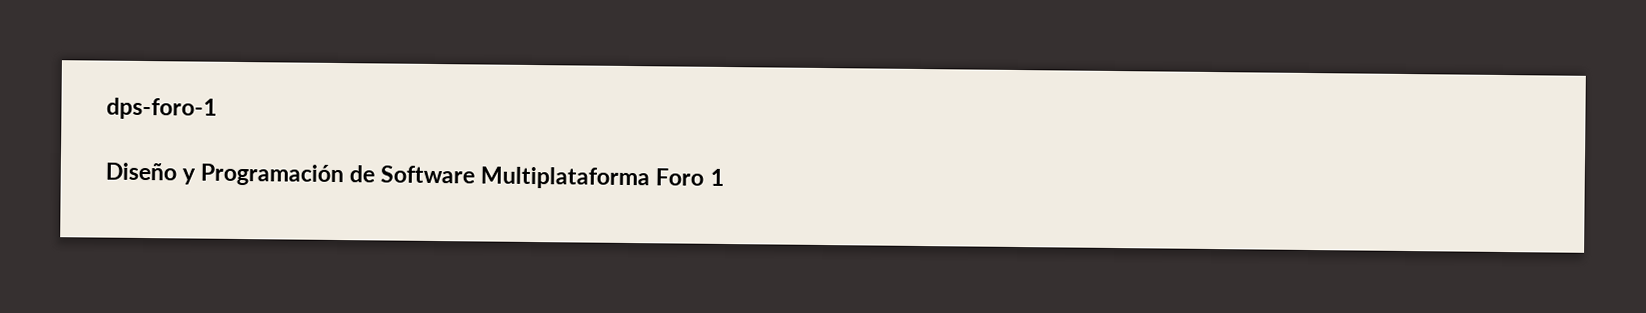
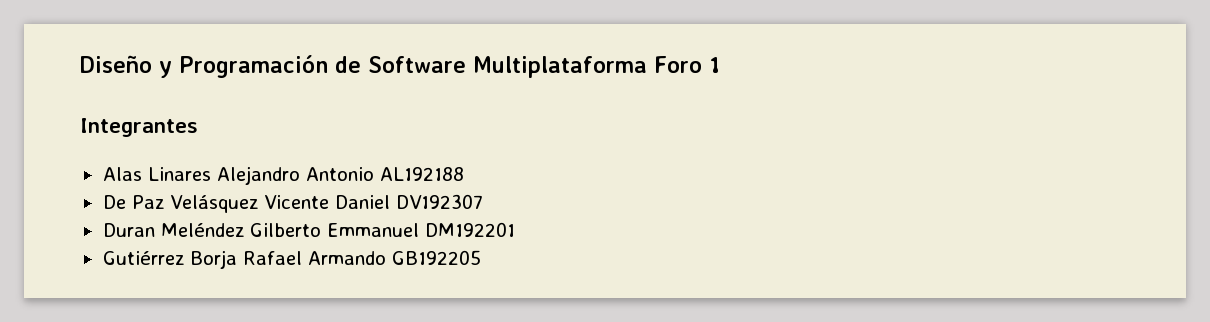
- dps-foro-1
+ Integrantes
+ Alas Linares Alejandro Antonio AL192188
+ De Paz Velásquez Vicente Daniel DV192307
+ Duran Meléndez Gilberto Emmanuel DM192201
+ Gutiérrez Borja Rafael Armando GB192205

